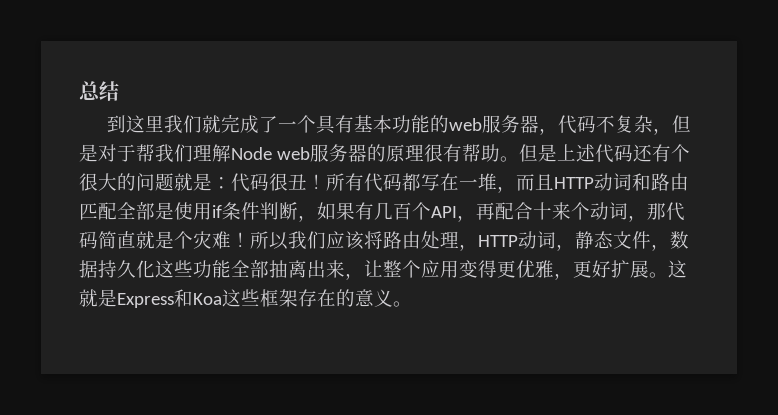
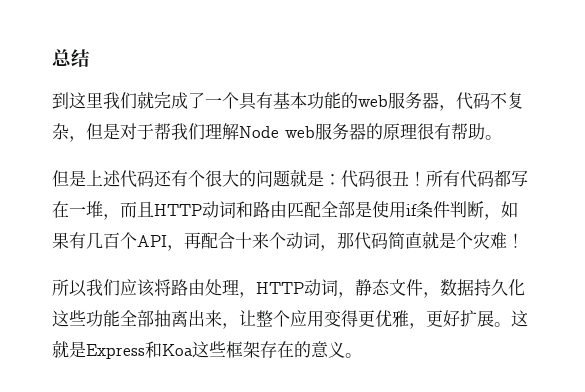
- 到这里我们就完成了一个具有基本功能的web服务器，代码不复杂，但是对于帮我们理解Node web服务器的原理很有帮助。但是上述代码还有个很大的问题就是：代码很丑！
+ 到这里我们就完成了一个具有基本功能的web服务器，代码不复杂，但是对于帮我们理解Node web服务器的原理很有帮助。
+ 但是上述代码还有个很大的问题就是：代码很丑！
- 所有代码都写在一堆，而且HTTP动词和路由匹配全部是使用if条件判断，如果有几百个API，再配合十来个动词，那代码简直就是个灾难！所以我们应该将路由处理，HTTP动词，静态文件，数据持久化这些功能全部抽离出来，让整个应用变得更优雅，更好扩展。
+ 所有代码都写在一堆，而且HTTP动词和路由匹配全部是使用if条件判断，如果有几百个API，再配合十来个动词，那代码简直就是个灾难！
+ 所以我们应该将路由处理，HTTP动词，静态文件，数据持久化这些功能全部抽离出来，让整个应用变得更优雅，更好扩展。

